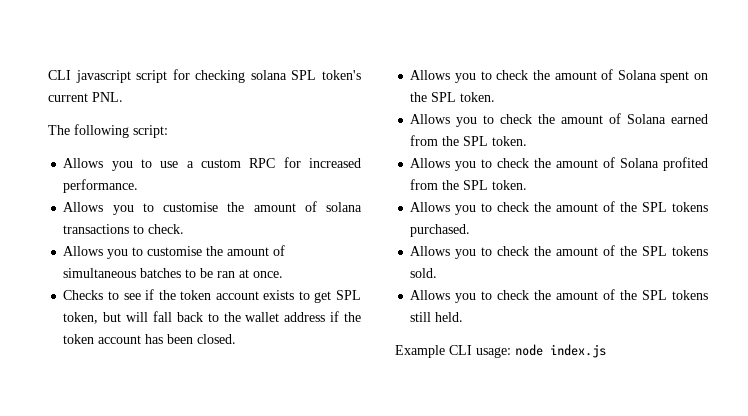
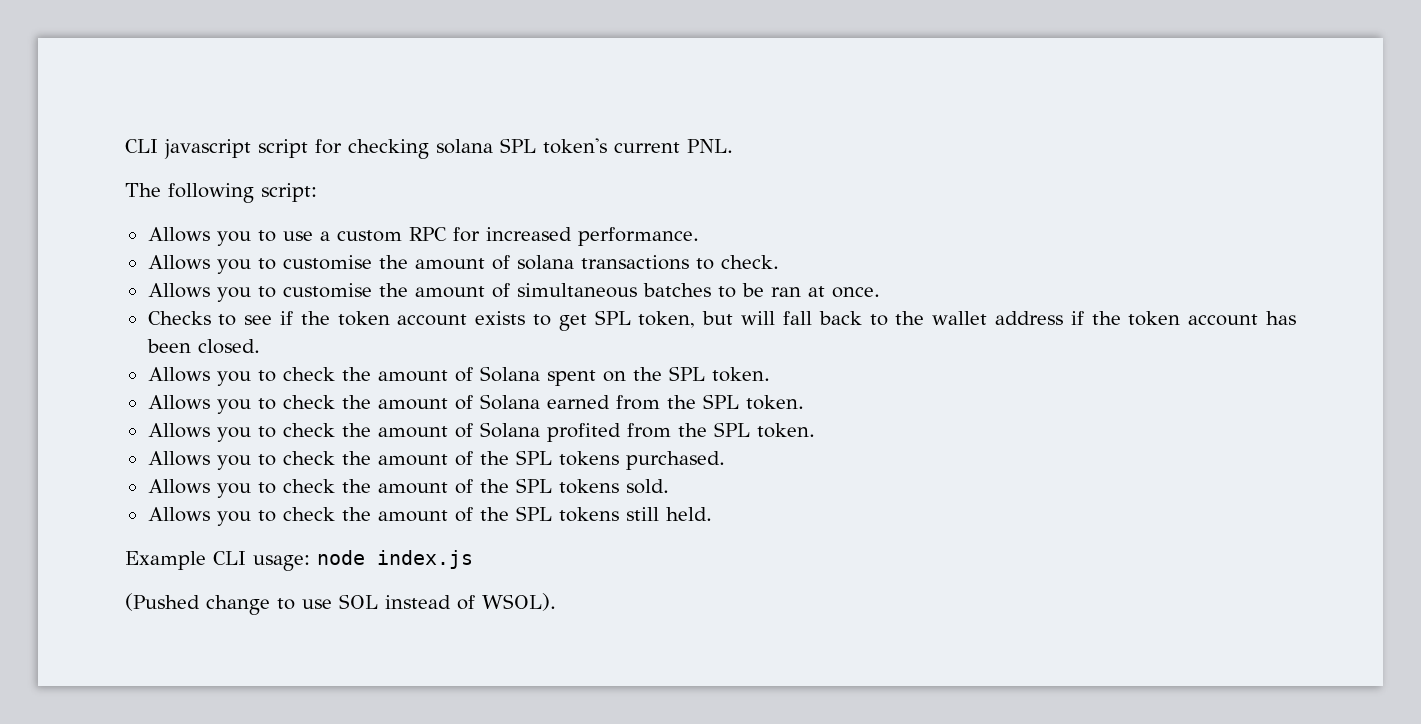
+ (Pushed change to use SOL instead of WSOL).

